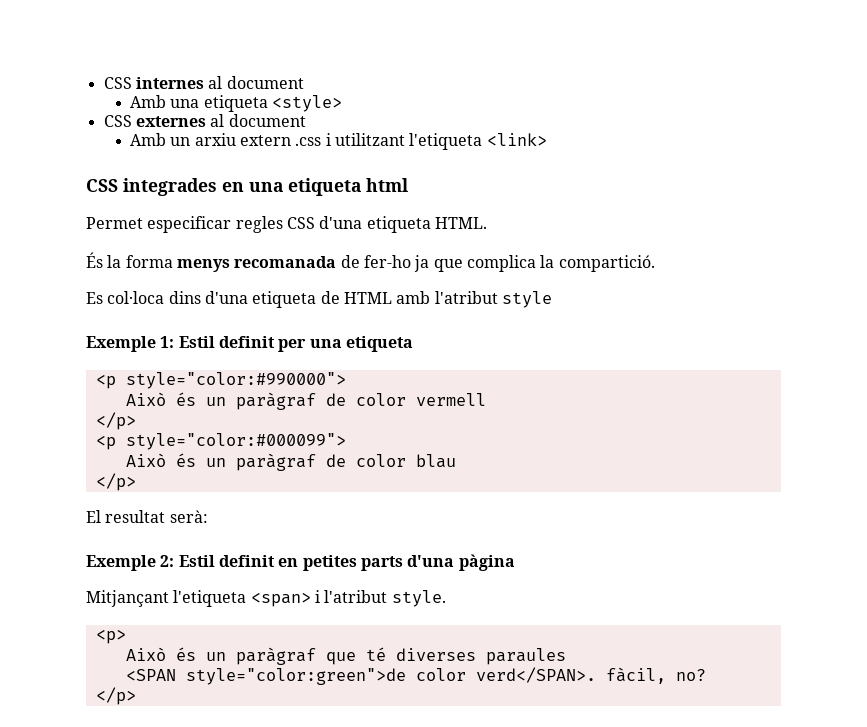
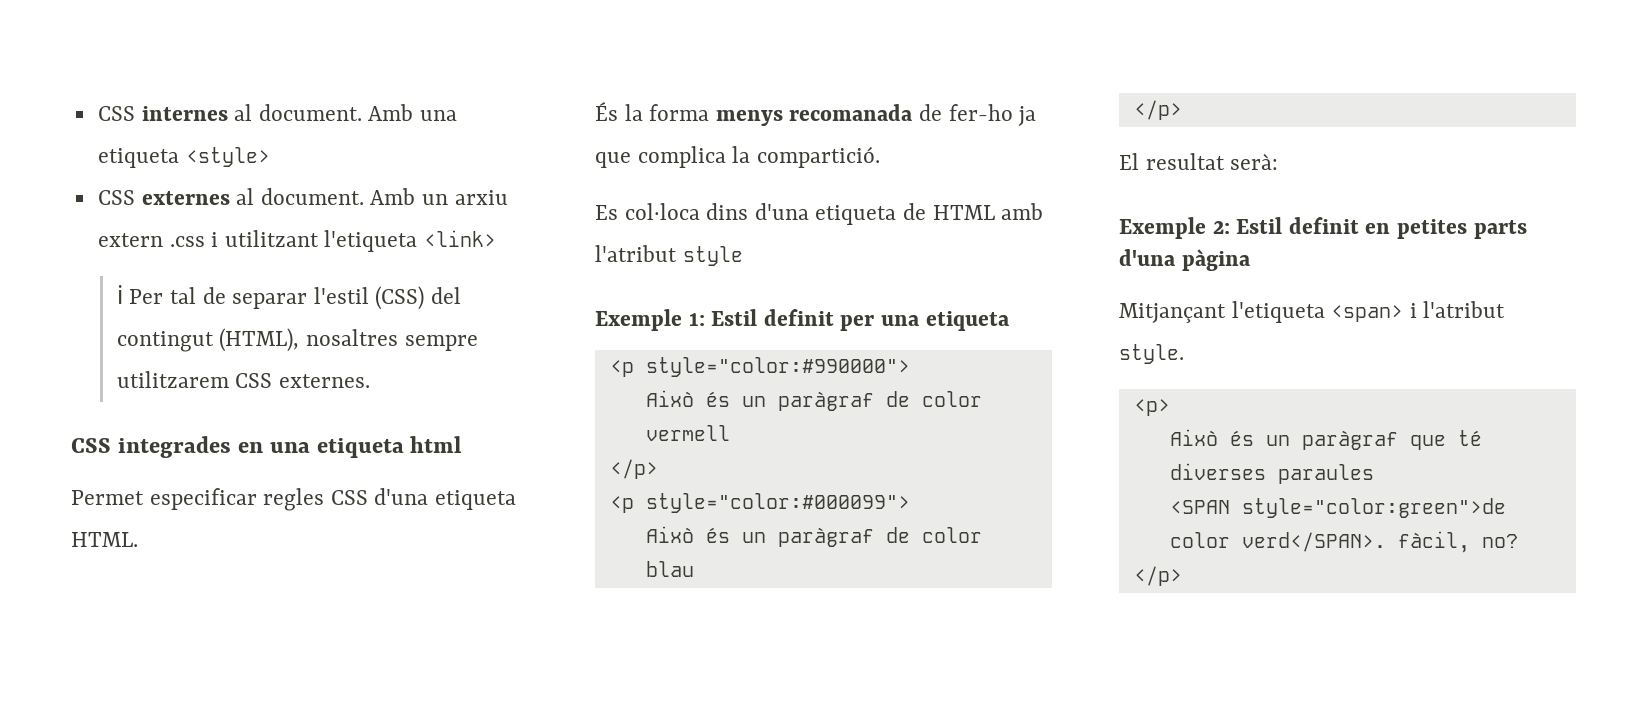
- CSS internes al document
- Amb una etiqueta <style>
+ CSS internes al document. Amb una etiqueta <style>
- CSS externes al document
- Amb un arxiu extern .css i utilitzant l'etiqueta <link>
+ CSS externes al document. Amb un arxiu extern .css i utilitzant l'etiqueta <link>
+ ℹ Per tal de separar l'estil (CSS) del contingut (HTML), nosaltres sempre utilitzarem CSS externes.

